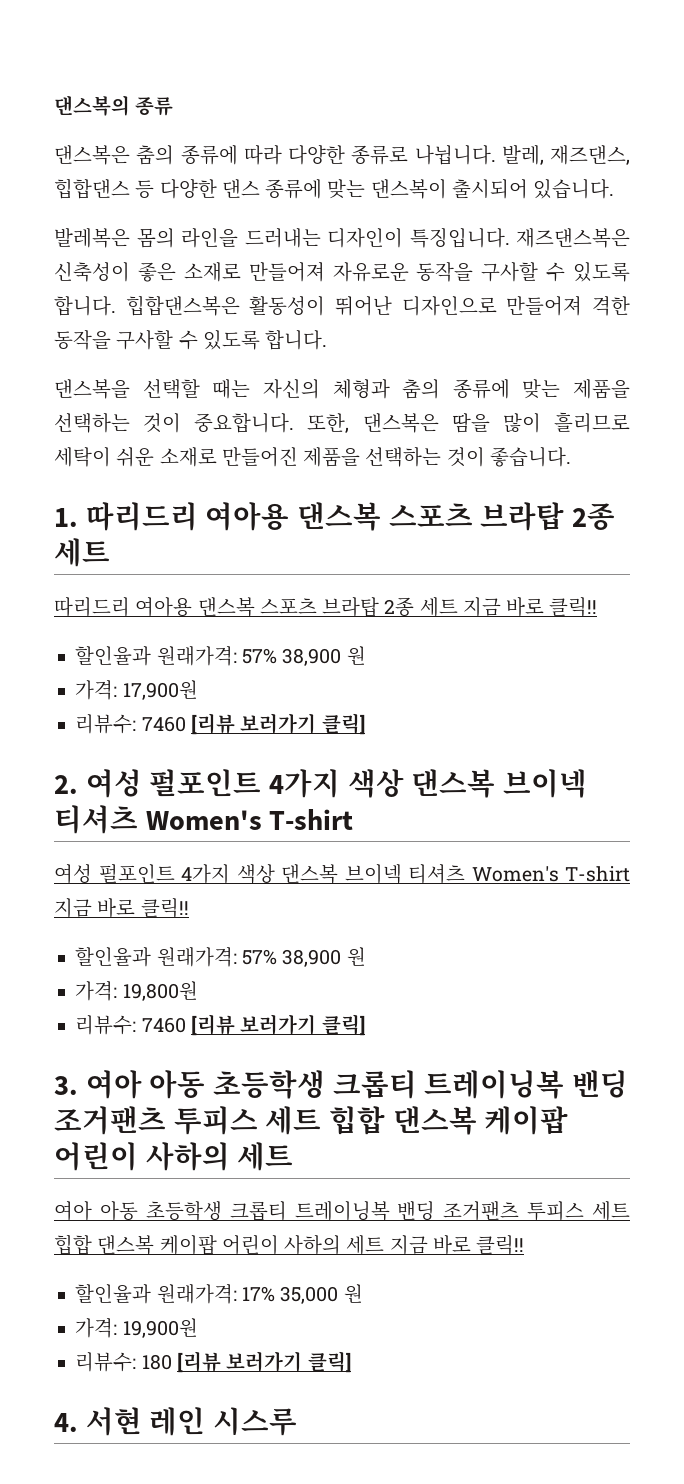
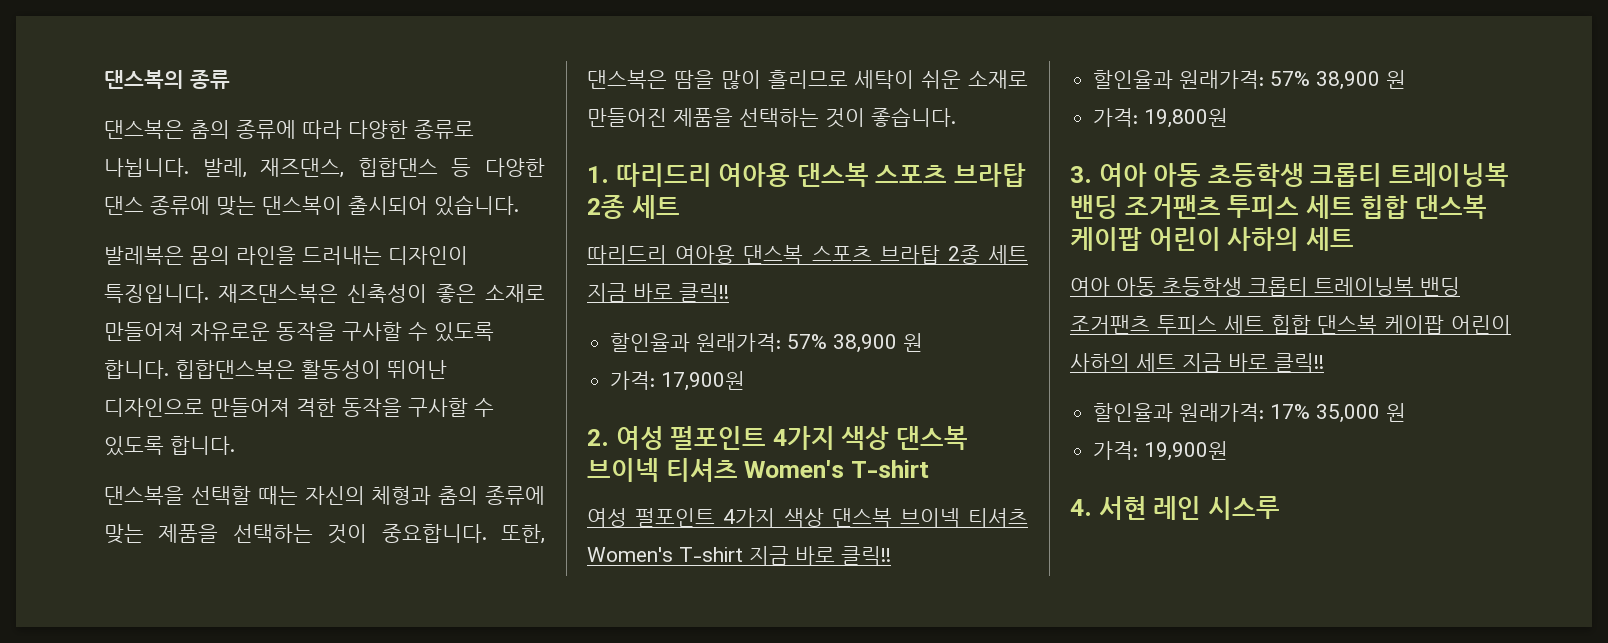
  가격: 17,900원
- 리뷰수: 7460 [리뷰 보러가기 클릭]
  가격: 19,800원
- 리뷰수: 7460 [리뷰 보러가기 클릭]
- 리뷰수: 180 [리뷰 보러가기 클릭]

